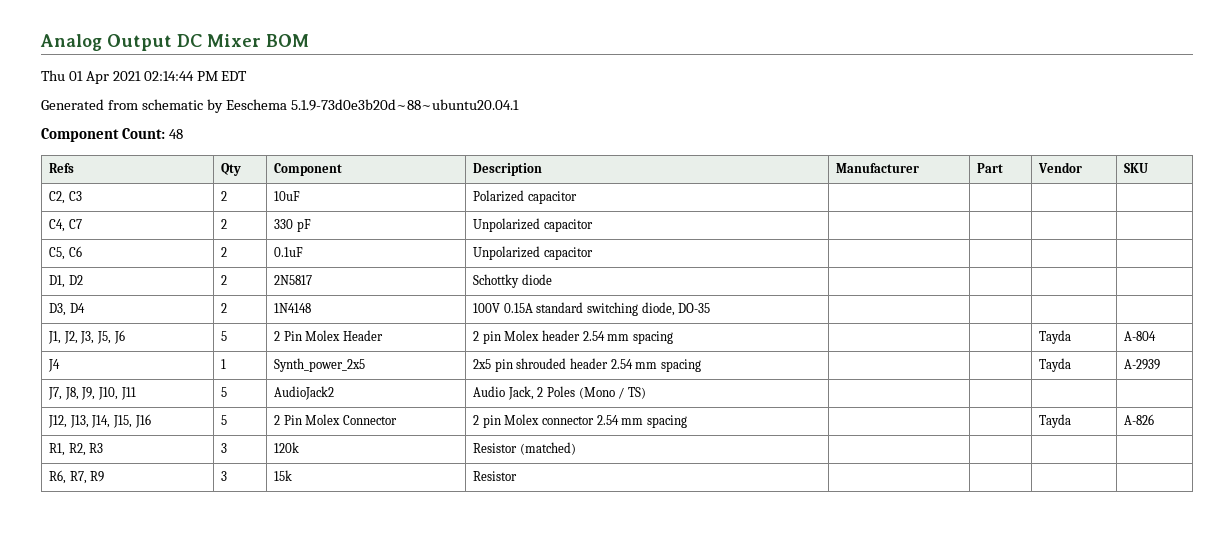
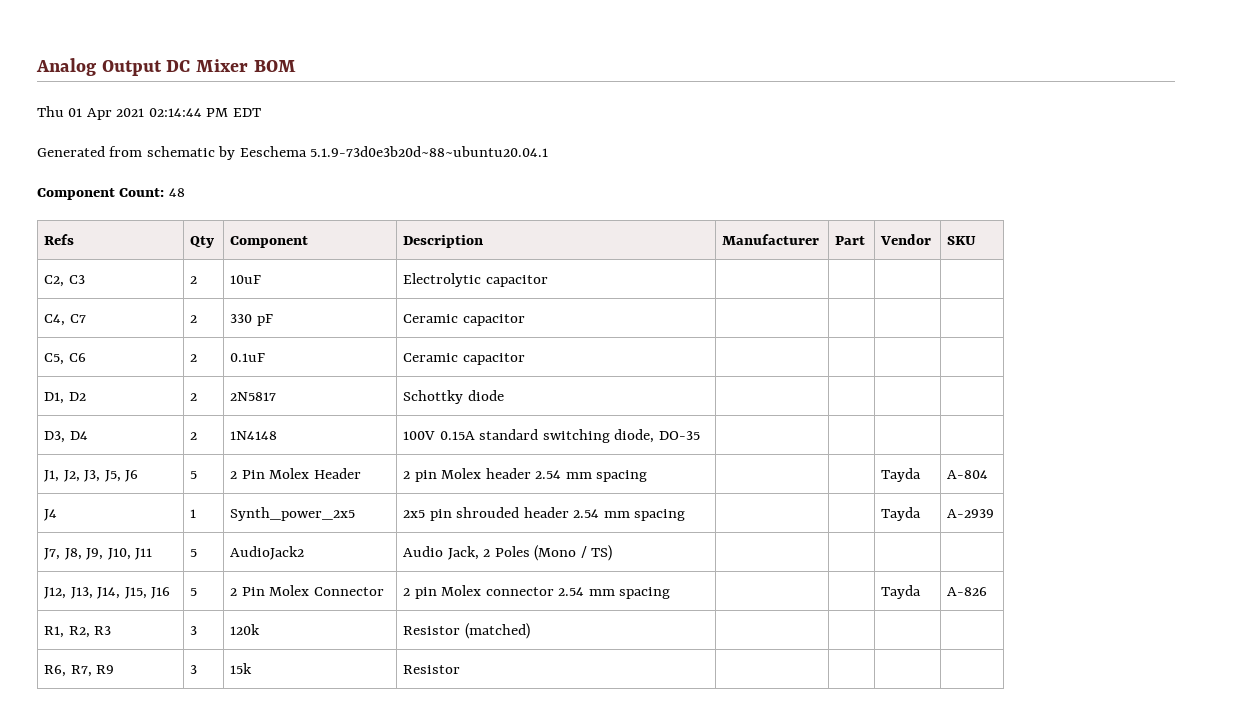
- C2, C3 | 2 | 10uF | Polarized capacitor | | | |
+ C2, C3 | 2 | 10uF | Electrolytic capacitor | | | |
- C4, C7 | 2 | 330 pF | Unpolarized capacitor | | | |
+ C4, C7 | 2 | 330 pF | Ceramic capacitor | | | |
- C5, C6 | 2 | 0.1uF | Unpolarized capacitor | | | |
+ C5, C6 | 2 | 0.1uF | Ceramic capacitor | | | |

